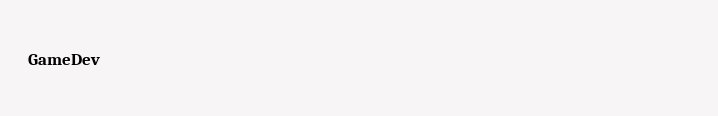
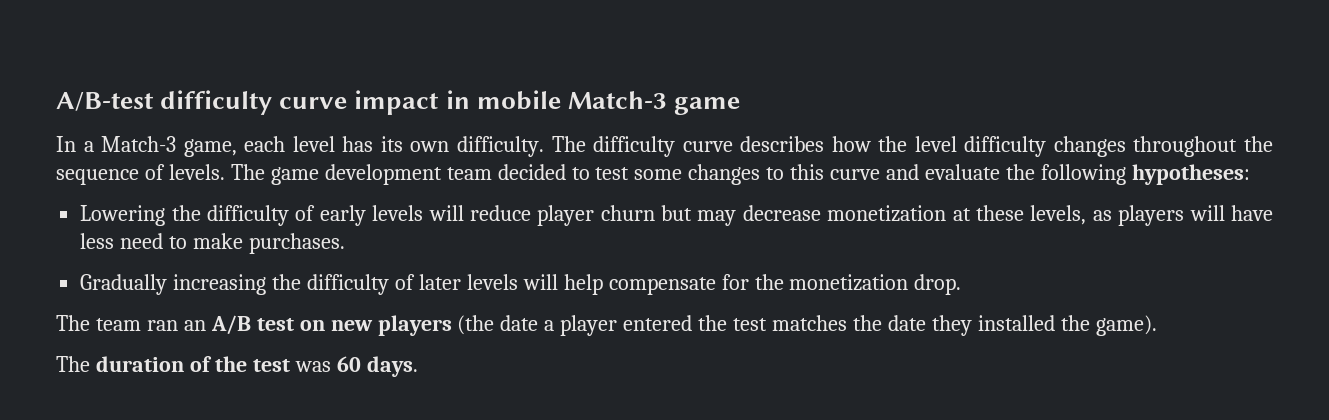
- GameDev
+ A/B-test difficulty curve impact in mobile Match-3 game
+ In a Match-3 game, each level has its own difficulty. The difficulty curve describes how the level difficulty changes throughout the sequence of levels. The game development team decided to test some changes to this curve and evaluate the following hypotheses:
+ Lowering the difficulty of early levels will reduce player churn but may decrease monetization at these levels, as players will have less need to make purchases.
+ Gradually increasing the difficulty of later levels will help compensate for the monetization drop.
+ The team ran an A/B test on new players (the date a player entered the test matches the date they installed the game).
+ The duration of the test was 60 days.

